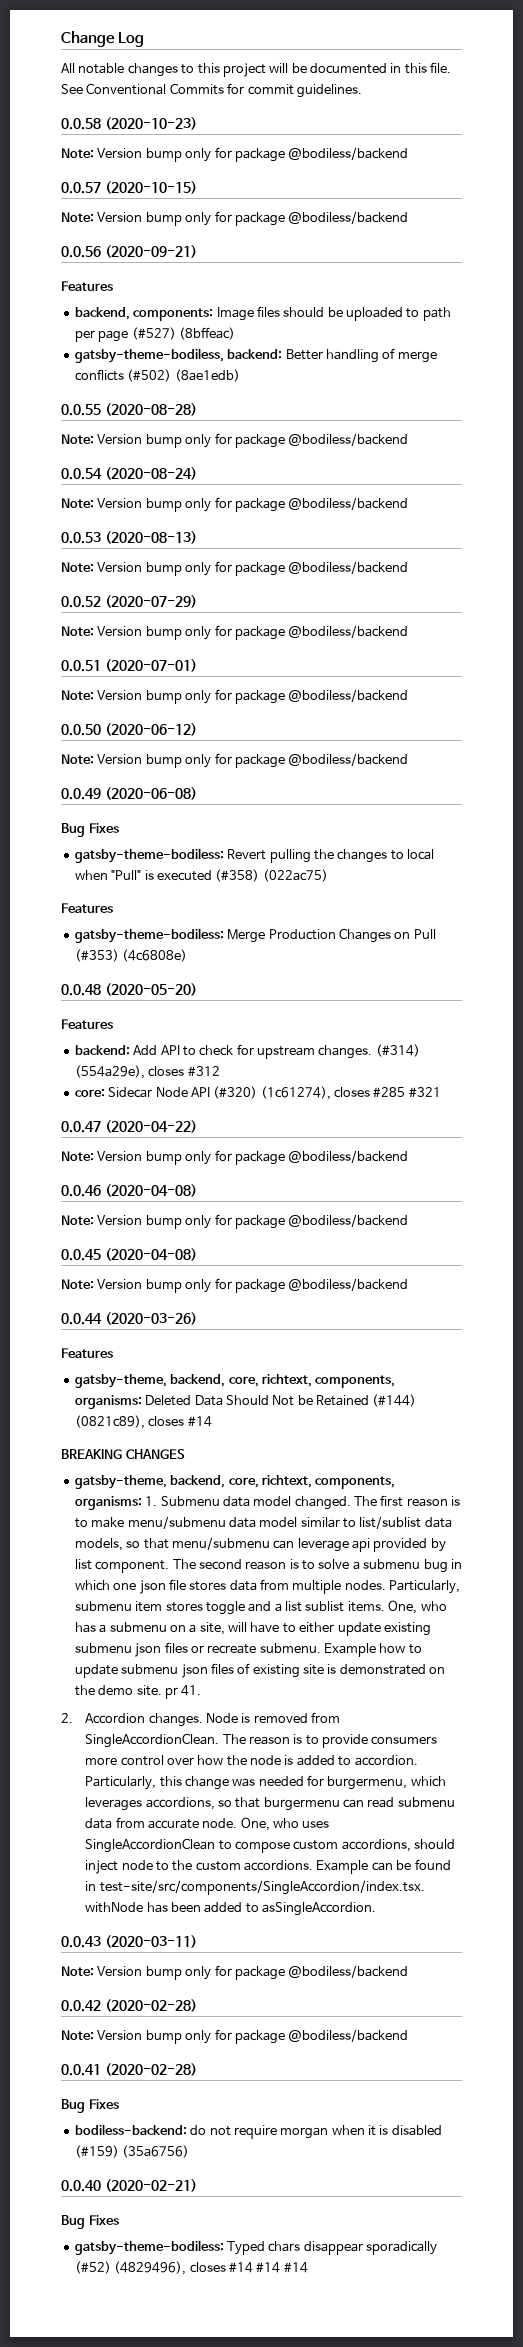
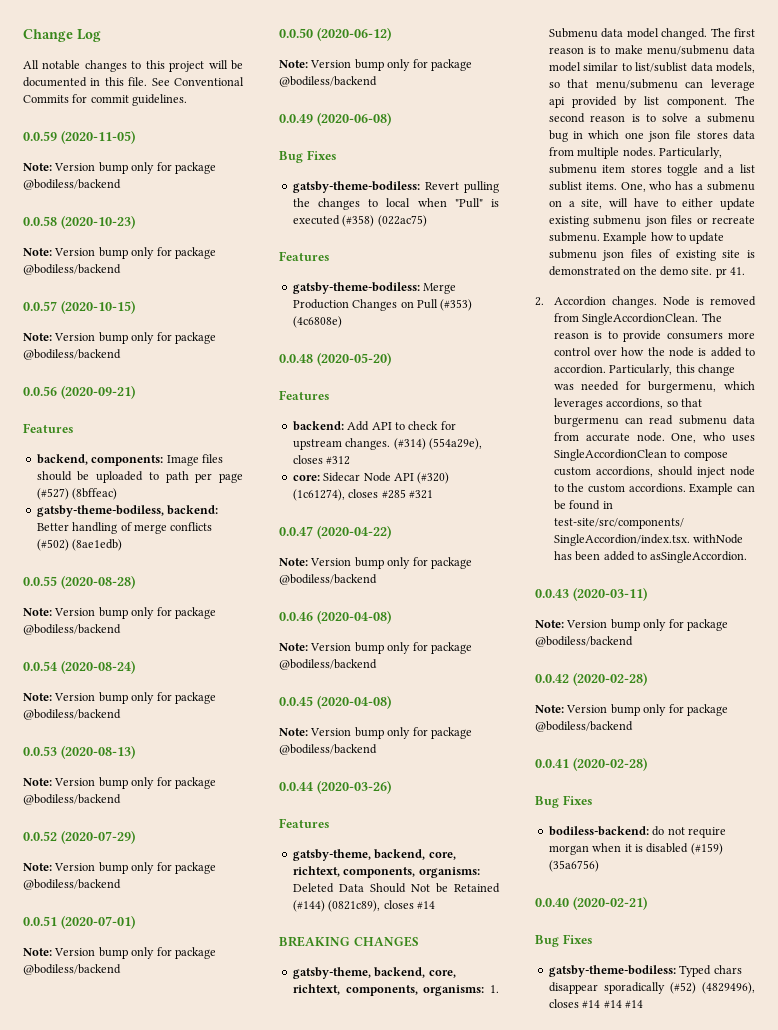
+ 0.0.59 (2020-11-05)
+ Note: Version bump only for package @bodiless/backend

